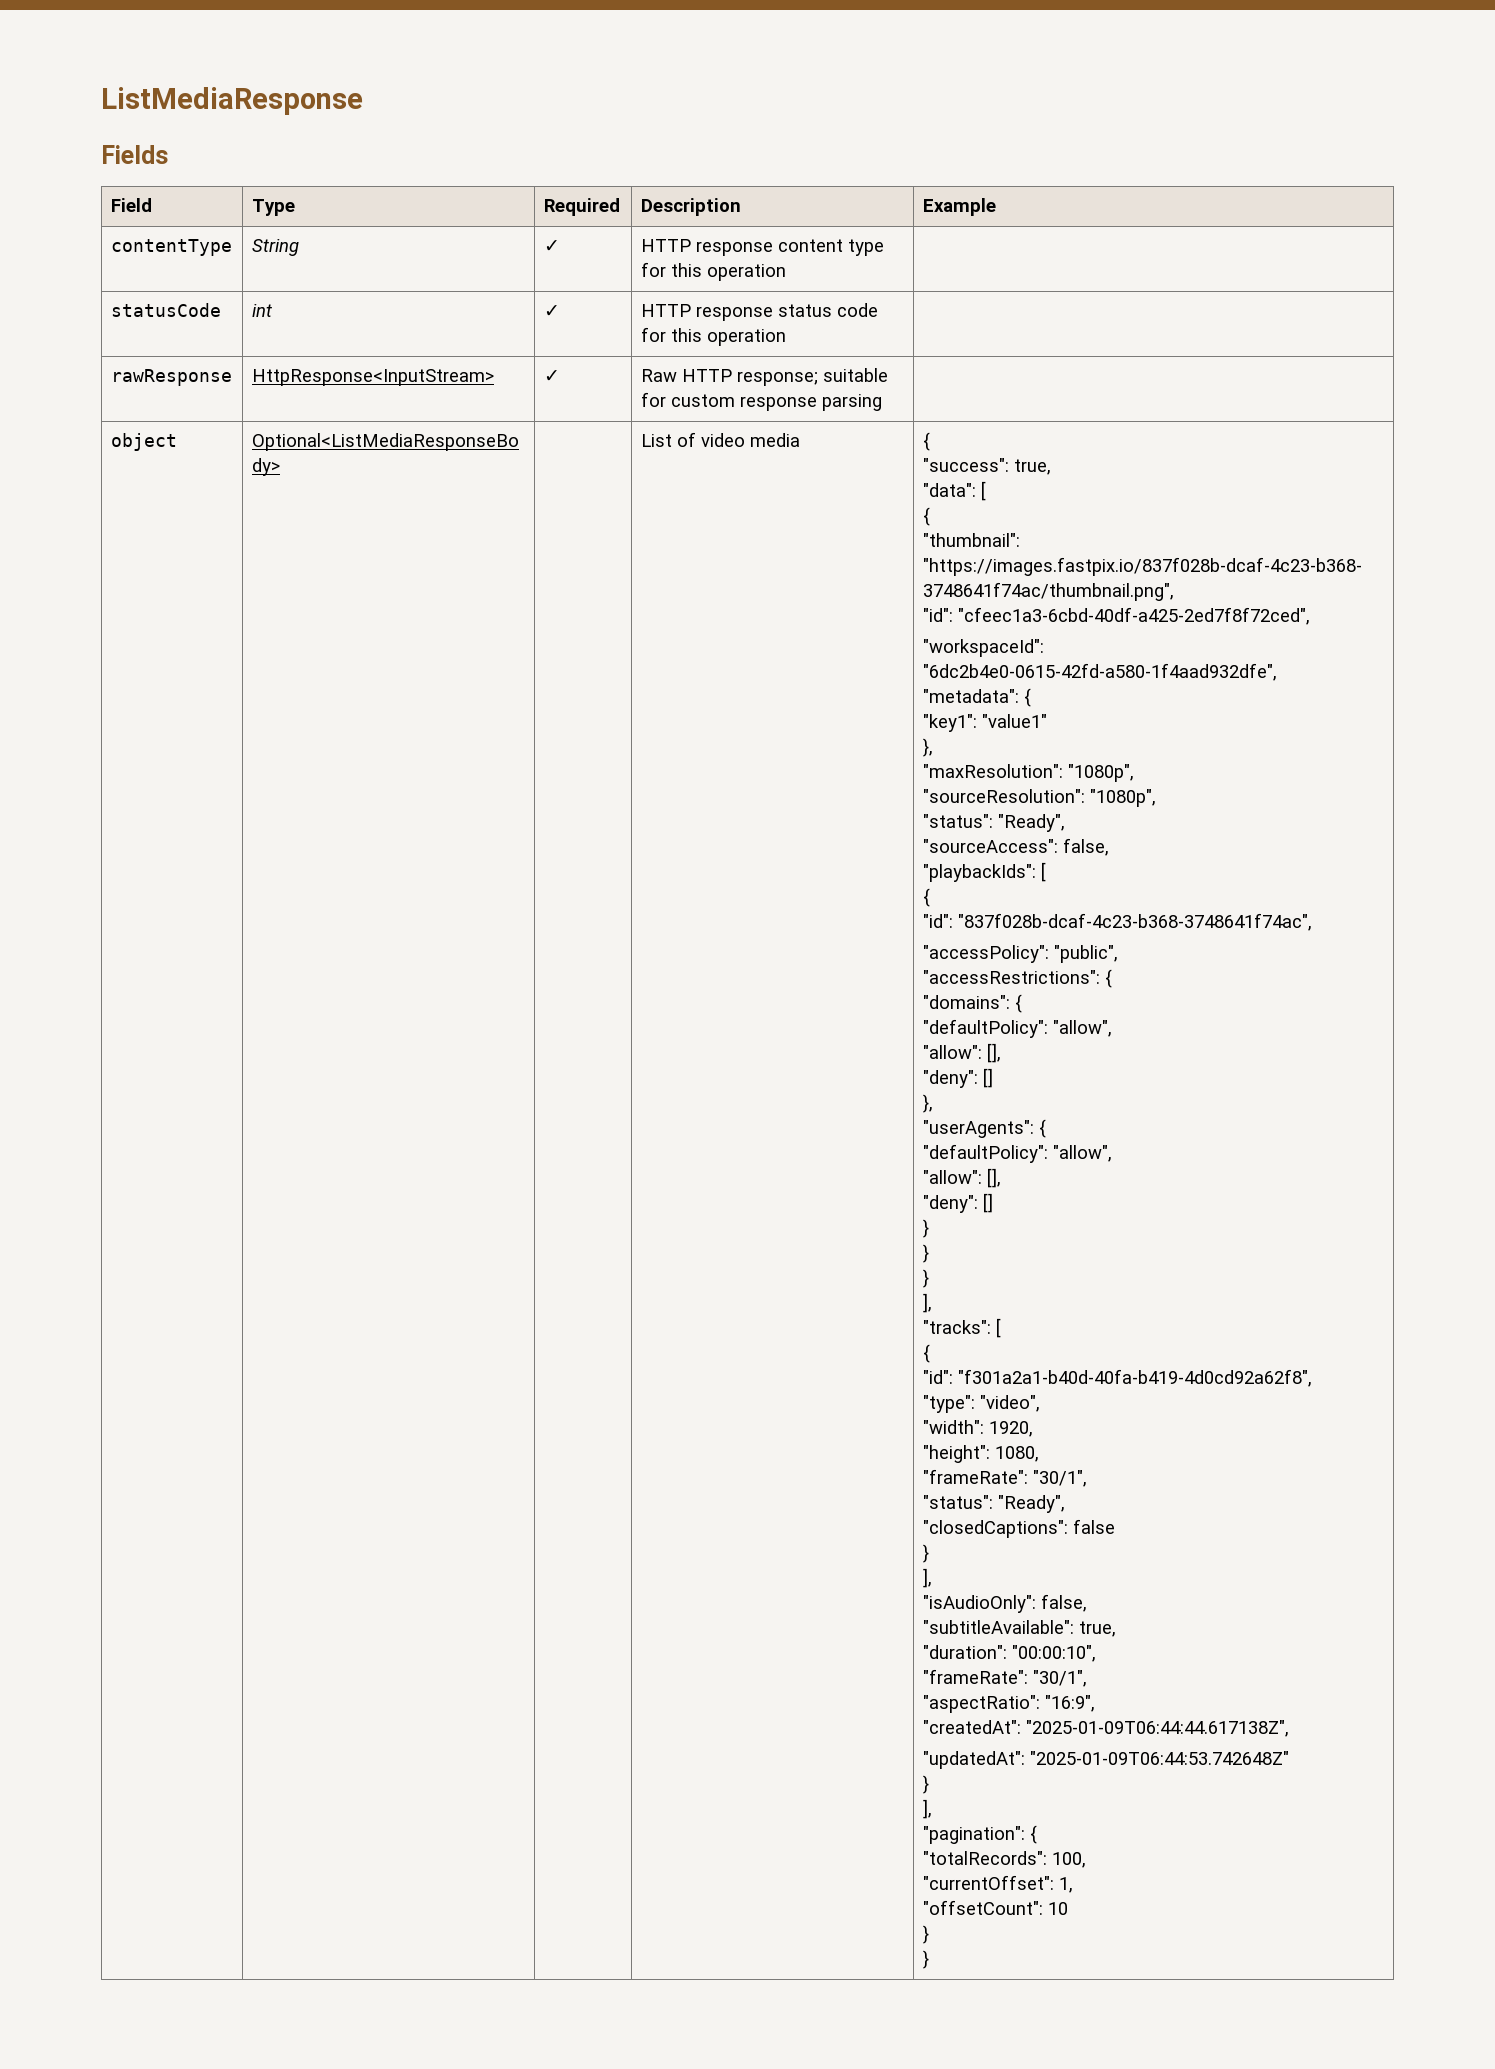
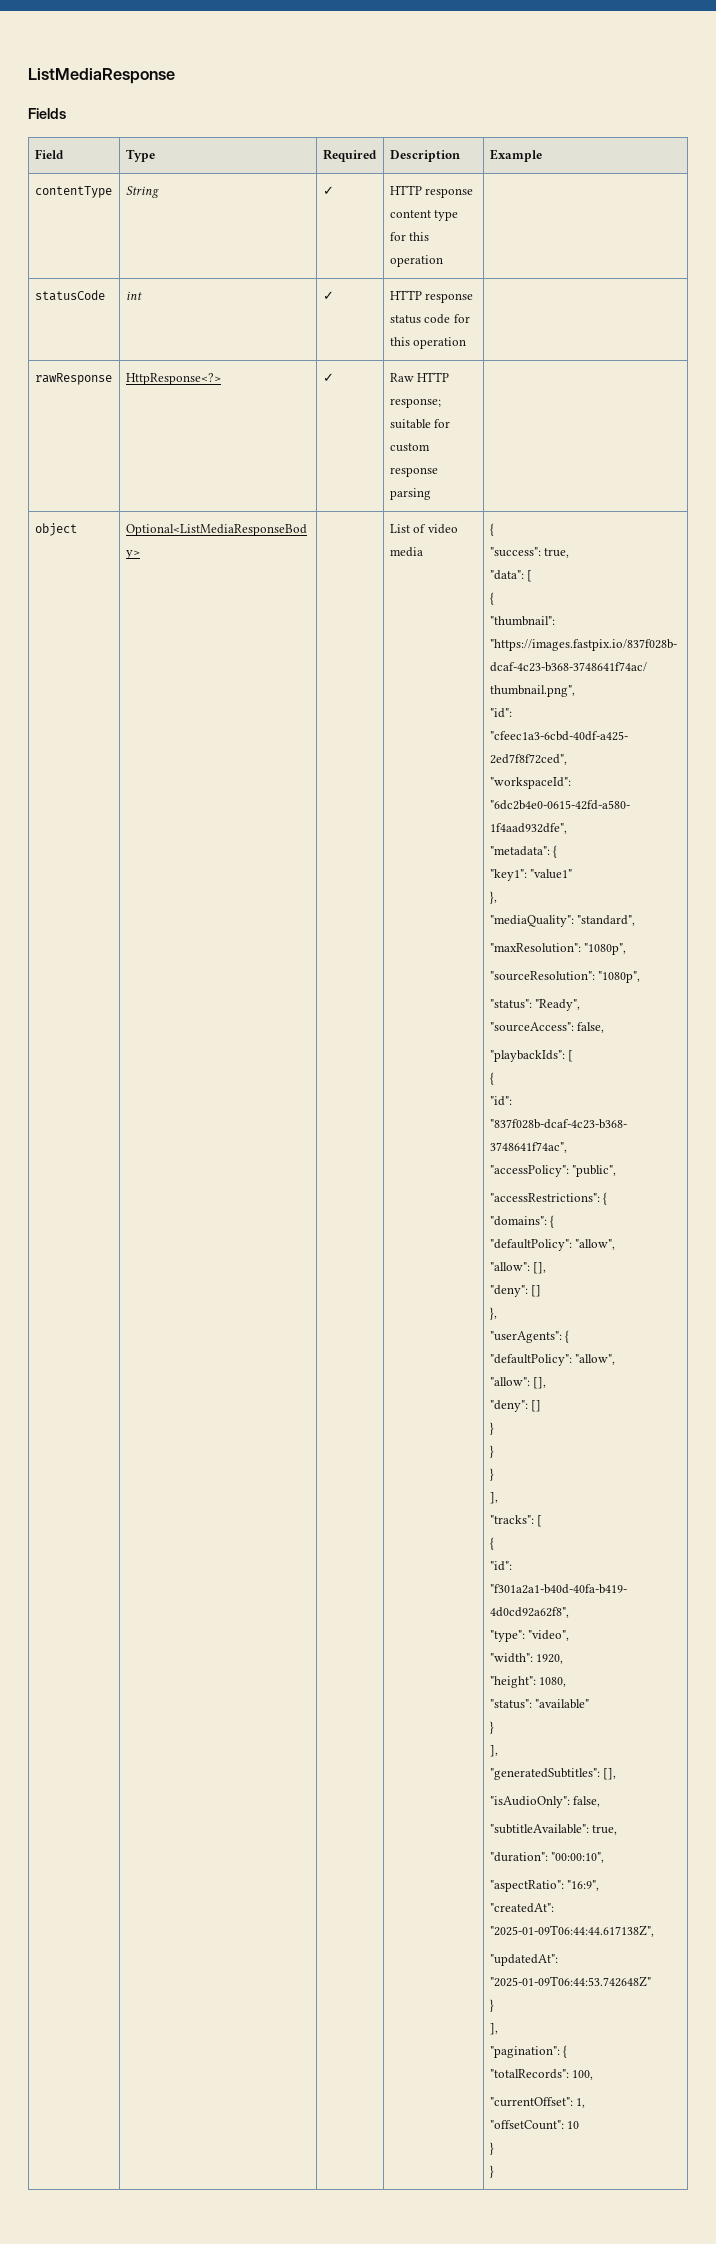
- rawResponse | HttpResponse<InputStream> | ✓ | Raw HTTP response; suitable for custom response parsing |
+ rawResponse | HttpResponse<?> | ✓ | Raw HTTP response; suitable for custom response parsing |
+ "mediaQuality": "standard",
  "height": 1080,
- "frameRate": "30/1",
- "status": "Ready",
- "closedCaptions": false
+ "status": "available"
  }
  ],
+ "generatedSubtitles": [],
  "duration": "00:00:10",
- "frameRate": "30/1",

